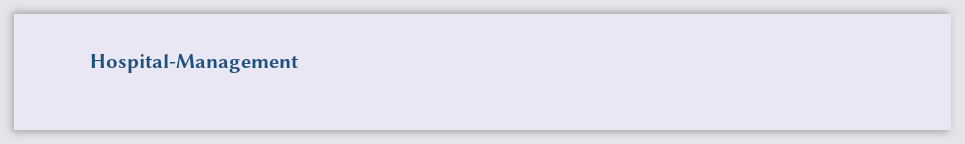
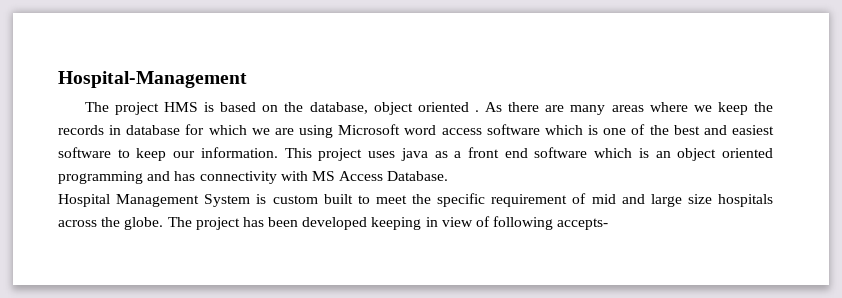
+ The project HMS is based on the database, object oriented . As there are many areas where we keep the records in database for which we are using Microsoft word access software which is one of the best and easiest software to keep our information. This project uses java as a front end software which is an object oriented programming and has connectivity with MS Access Database.
+ Hospital Management System is custom built to meet the specific requirement of mid and large size hospitals across the globe. The project has been developed keeping in view of following accepts-

